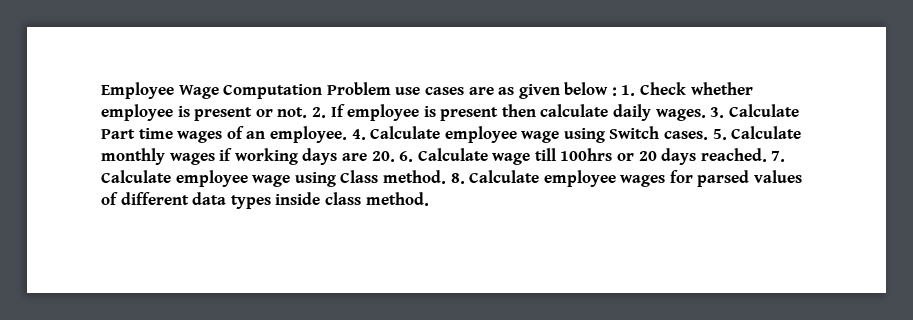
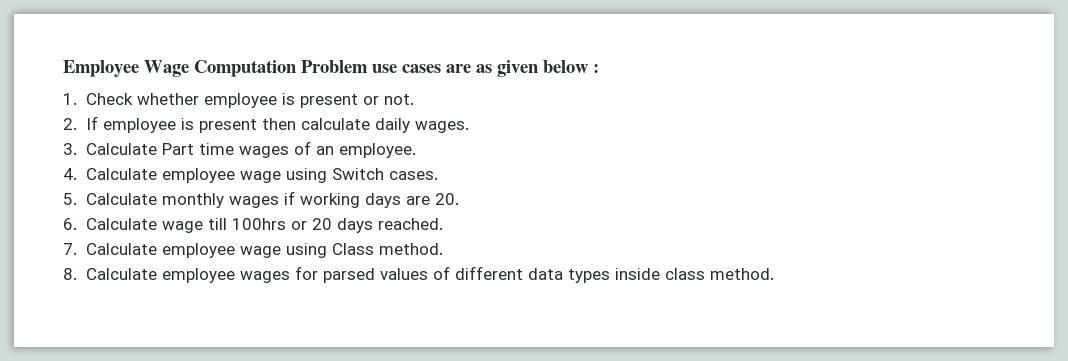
- Employee Wage Computation Problem use cases are as given below : 1. Check whether employee is present or not. 2. If employee is present then calculate daily wages. 3. Calculate Part time wages of an employee. 4. Calculate employee wage using Switch cases. 5. Calculate monthly wages if working days are 20. 6. Calculate wage till 100hrs or 20 days reached. 7. Calculate employee wage using Class method. 8. Calculate employee wages for parsed values of different data types inside class method.
+ Employee Wage Computation Problem use cases are as given below :
+ 1. Check whether employee is present or not.
+ 2. If employee is present then calculate daily wages.
+ 3. Calculate Part time wages of an employee.
+ 4. Calculate employee wage using Switch cases.
+ 5. Calculate monthly wages if working days are 20.
+ 6. Calculate wage till 100hrs or 20 days reached.
+ 7. Calculate employee wage using Class method.
+ 8. Calculate employee wages for parsed values of different data types inside class method.

